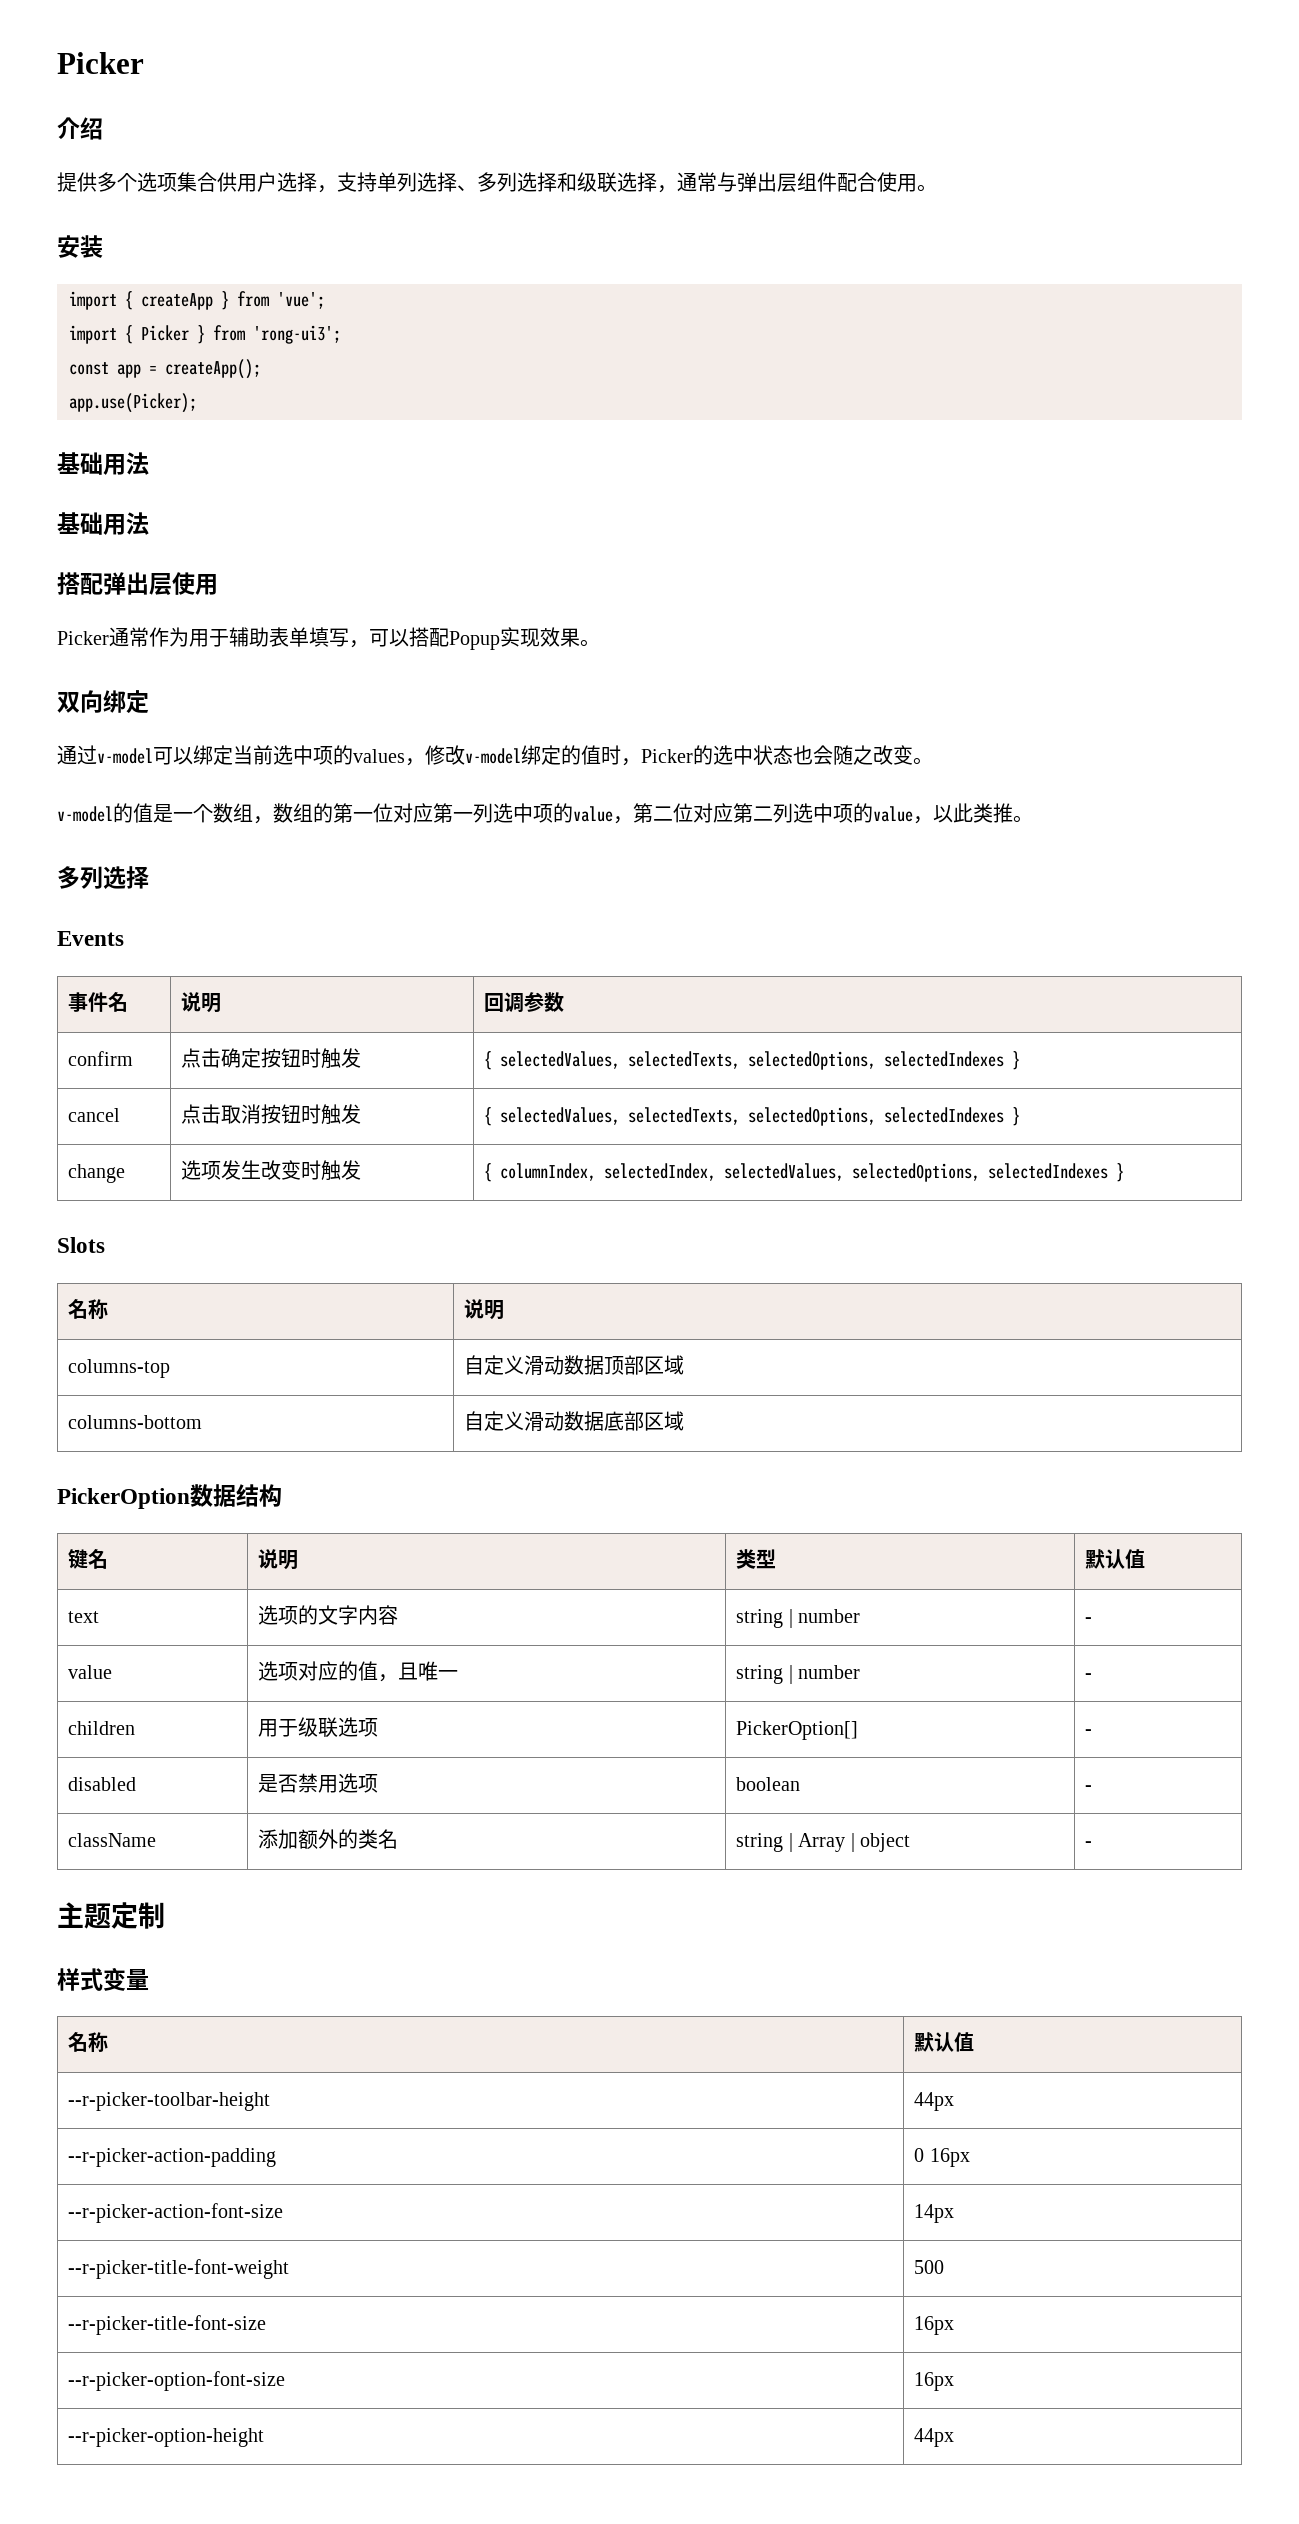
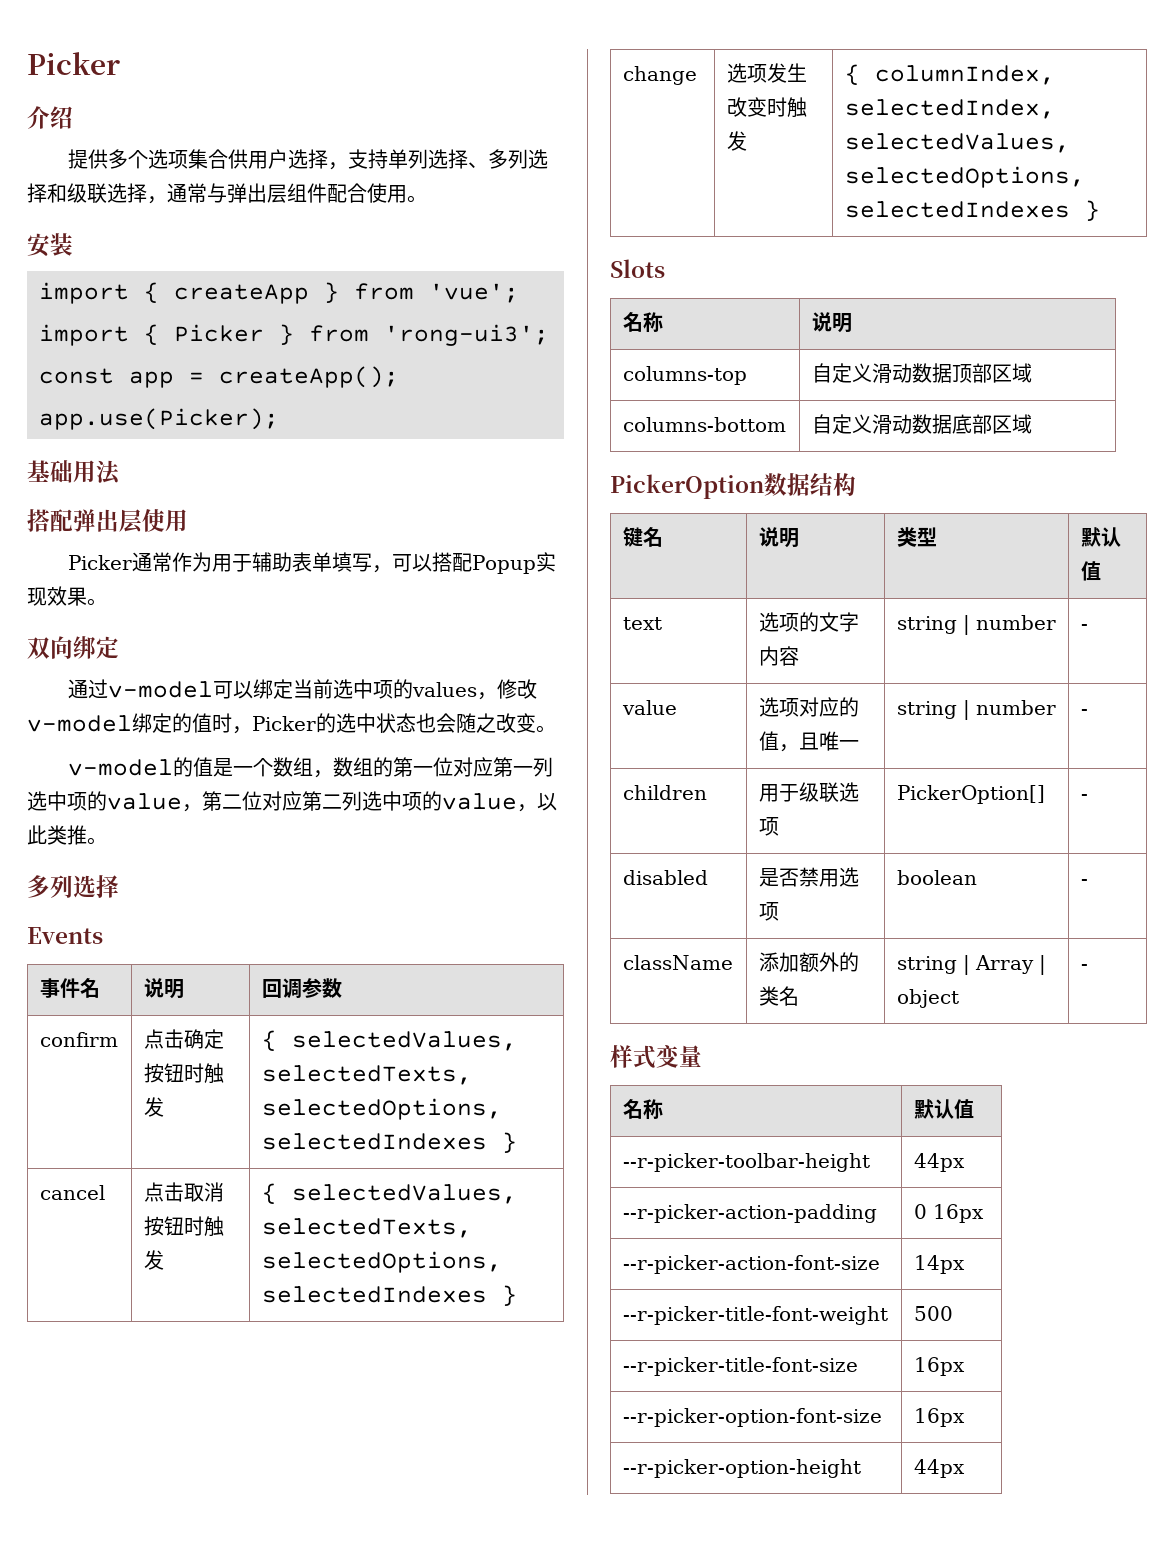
  app.use(Picker);
- 基础用法
- 主题定制

